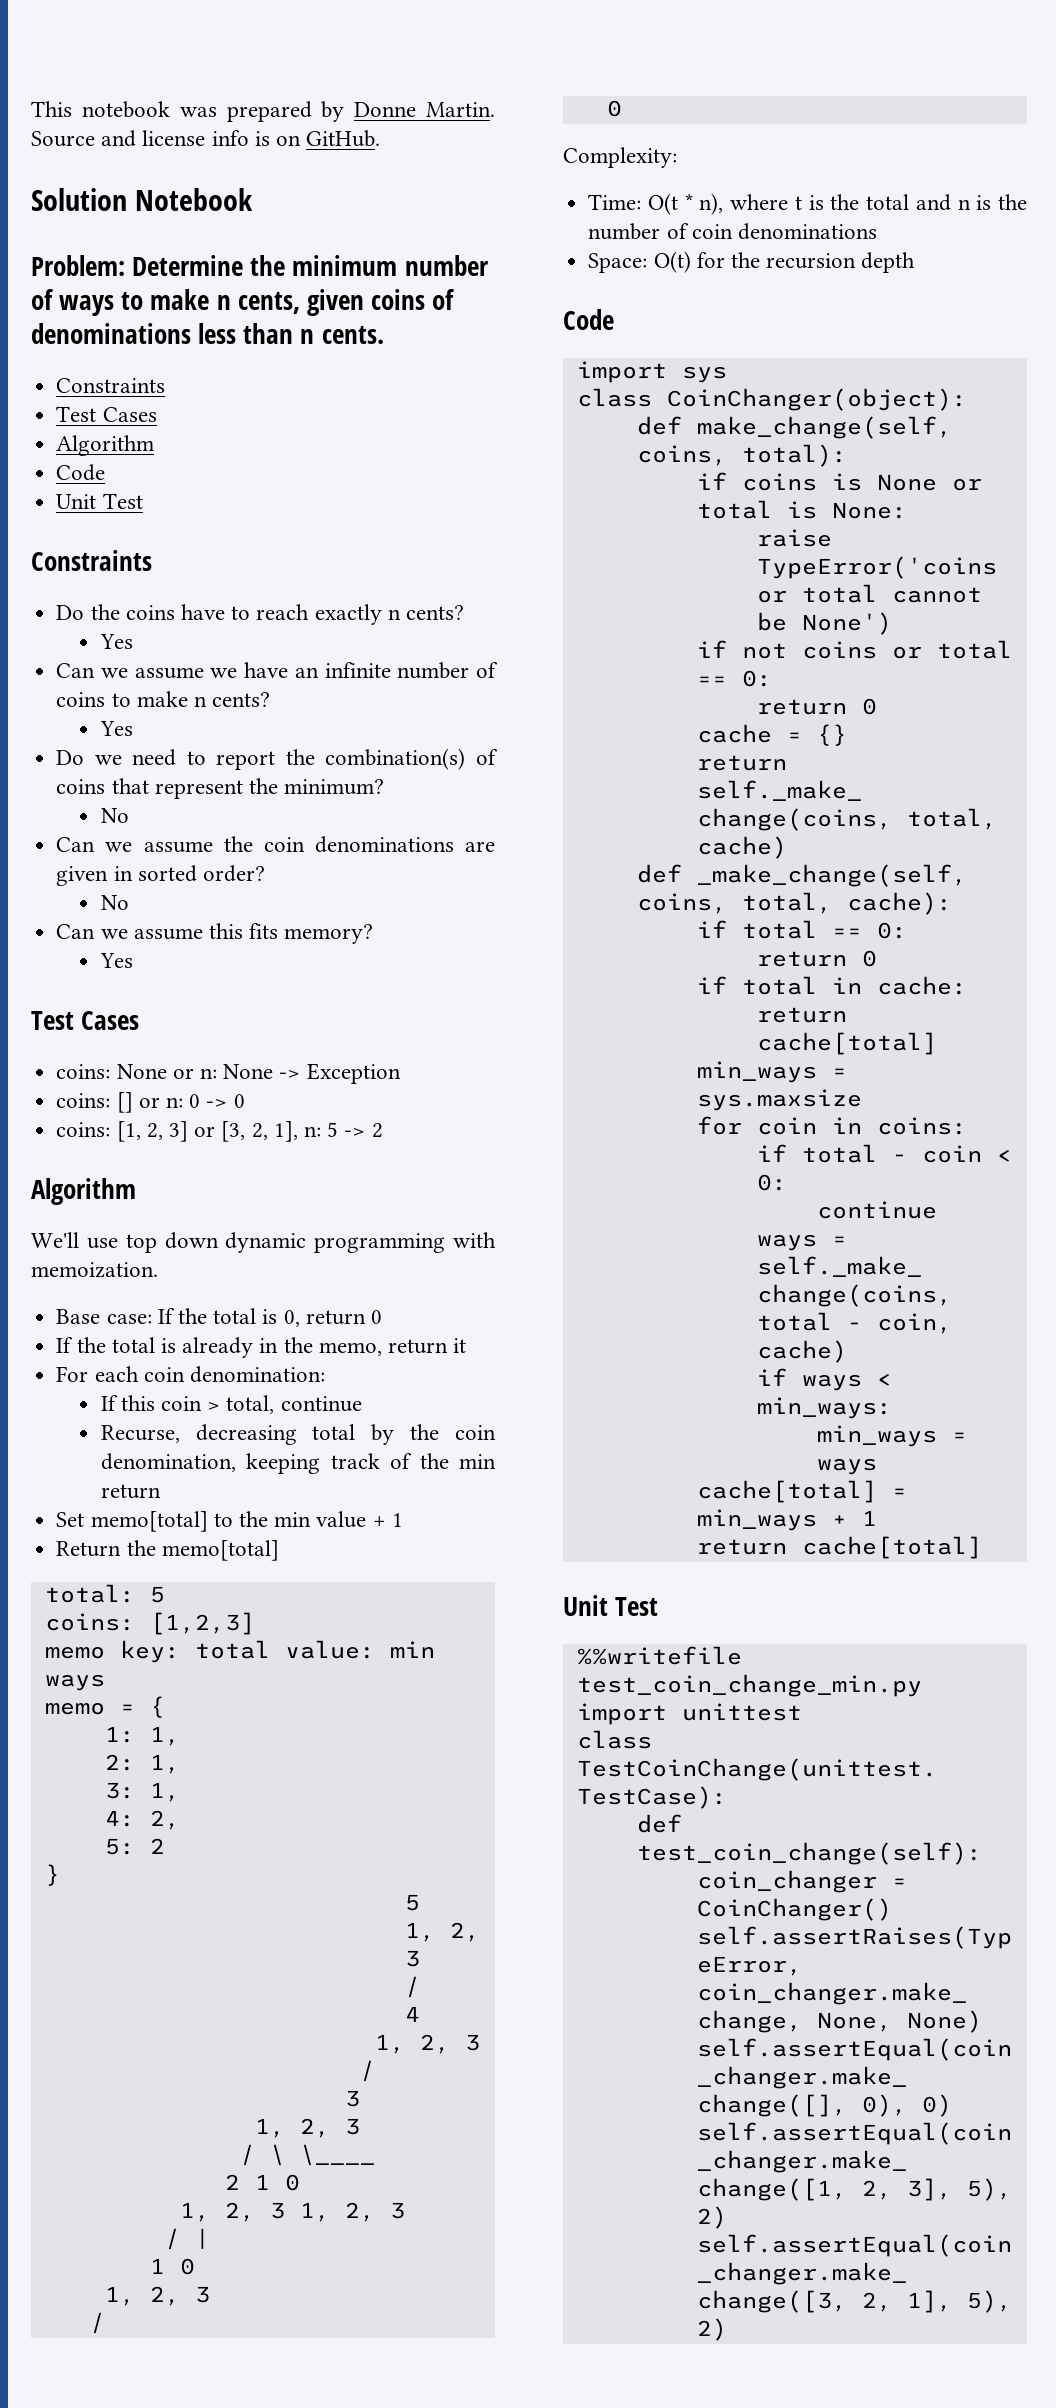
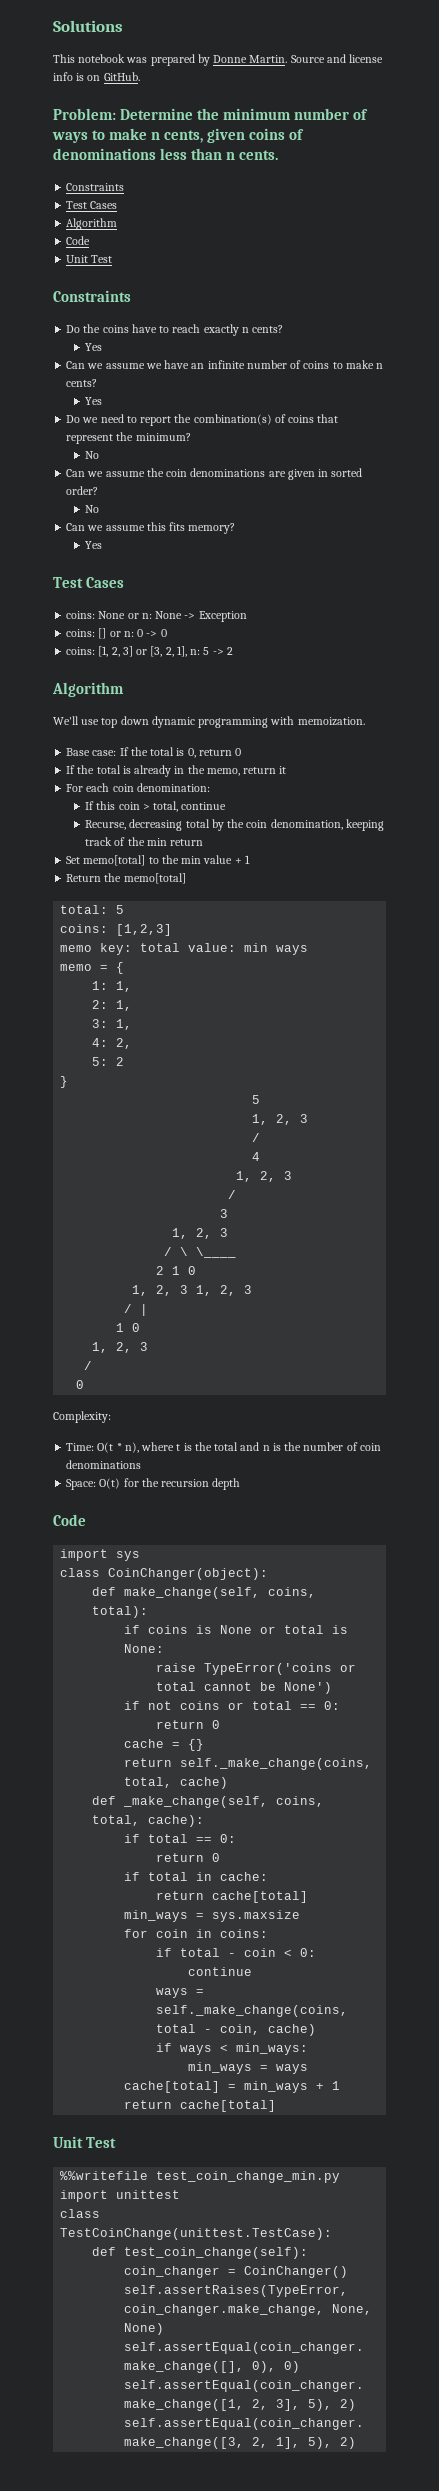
+ Solutions
- Solution Notebook

